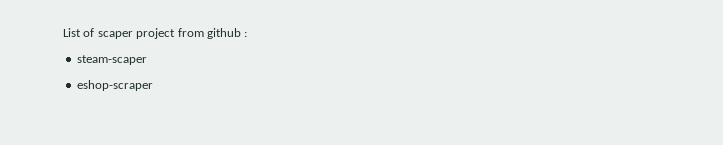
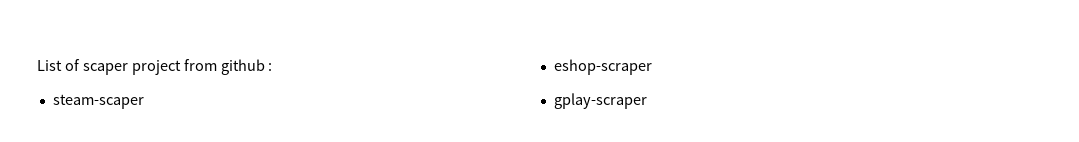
+ gplay-scraper

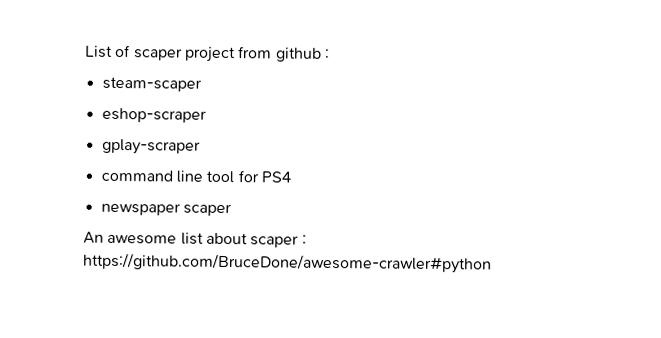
+ command line tool for PS4
+ newspaper scaper
+ An awesome list about scaper : https://github.com/BruceDone/awesome-crawler#python

